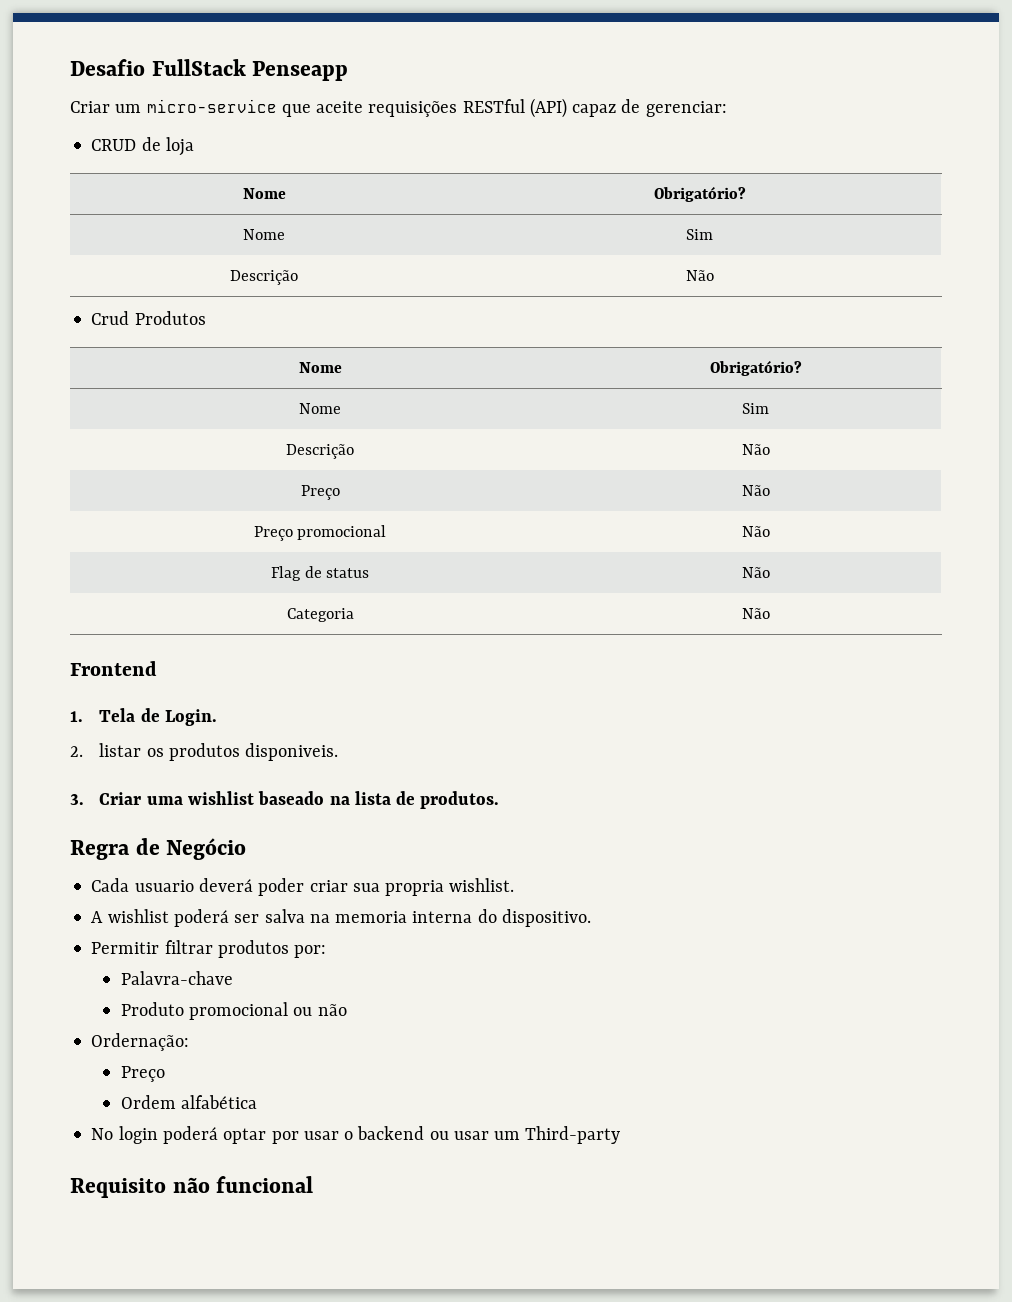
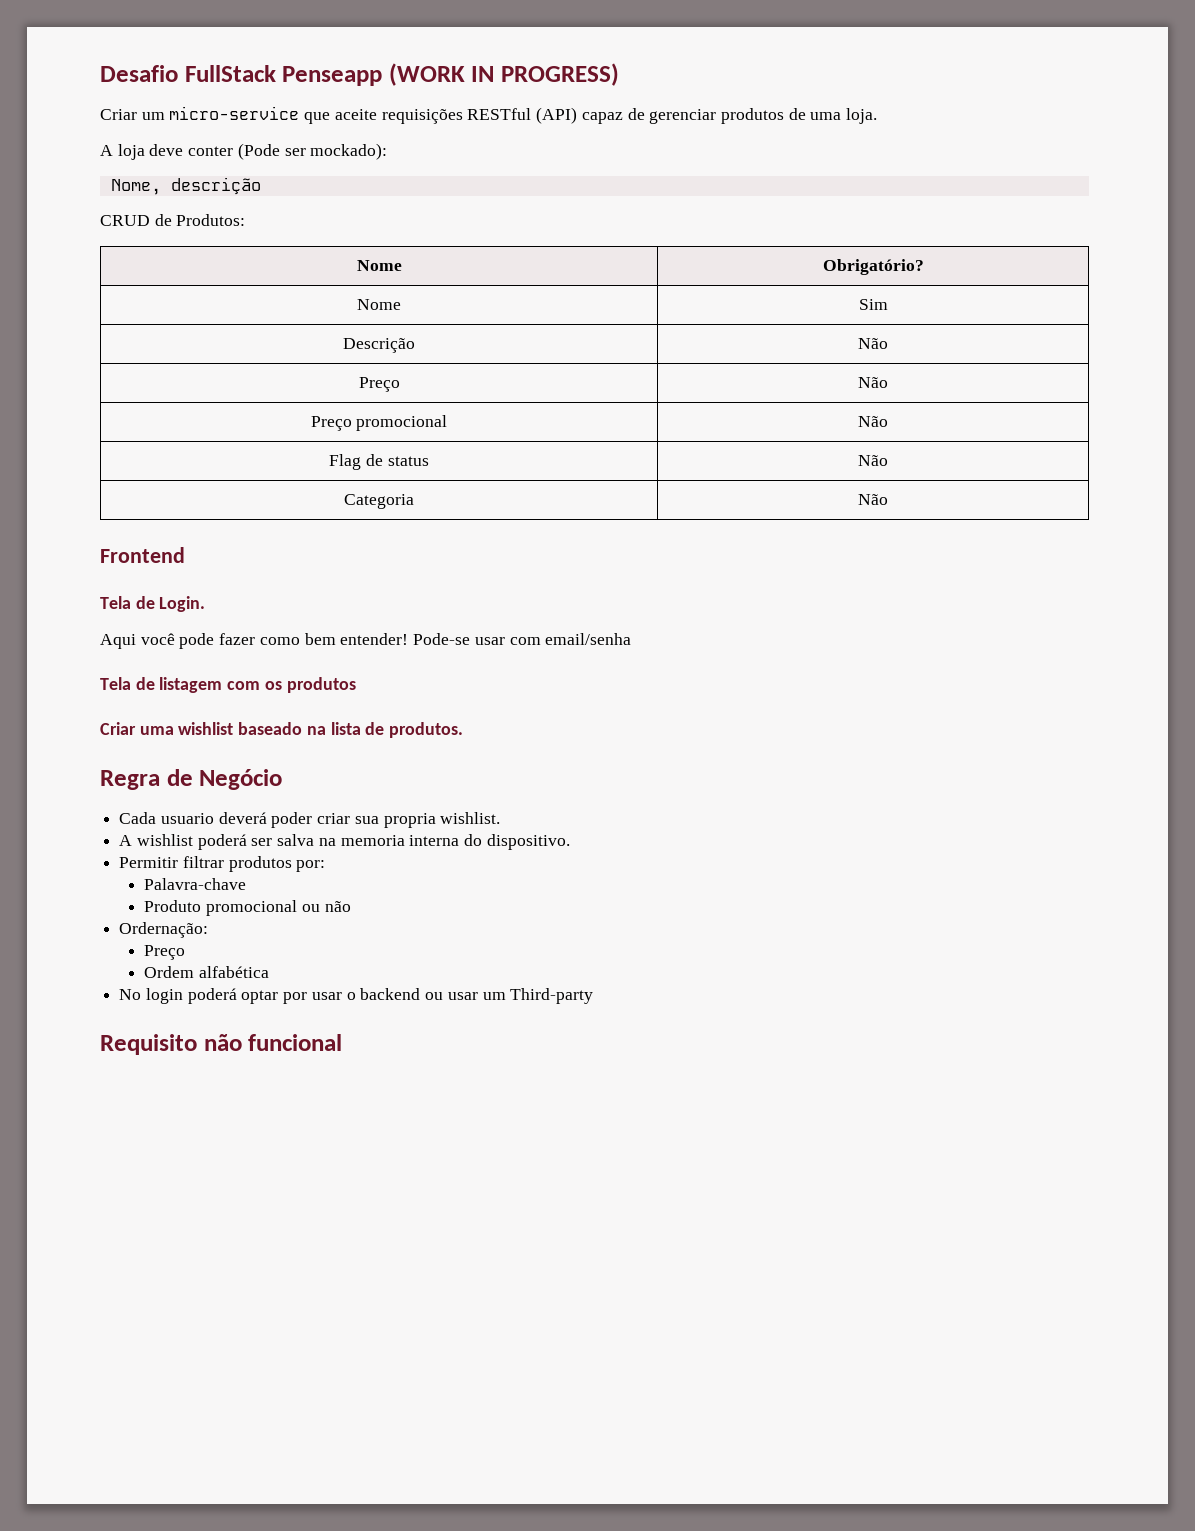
- Desafio FullStack Penseapp
+ Desafio FullStack Penseapp (WORK IN PROGRESS)
- Criar um micro-service que aceite requisições RESTful (API) capaz de gerenciar:
- CRUD de loja
- Nome | Obrigatório?
- Nome | Sim
- Descrição | Não
- Crud Produtos
+ Criar um micro-service que aceite requisições RESTful (API) capaz de gerenciar produtos de uma loja.
+ A loja deve conter (Pode ser mockado):
+ Nome, descrição
+ CRUD de Produtos:
- 1. Tela de Login.
+ Tela de Login.
- 2. listar os produtos disponiveis.
- 3. Criar uma wishlist baseado na lista de produtos.
+ Aqui você pode fazer como bem entender! Pode-se usar com email/senha
+ Tela de listagem com os produtos
+ Criar uma wishlist baseado na lista de produtos.

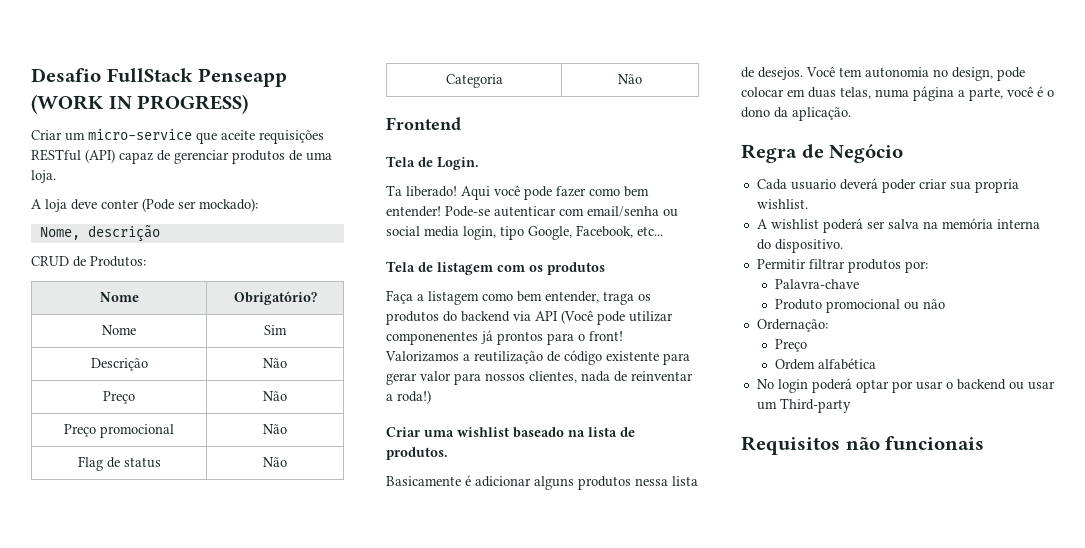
+ Ta liberado!
- Pode-se usar com email/senha
+ Pode-se autenticar com email/senha ou social media login, tipo Google, Facebook, etc...
+ Faça a listagem como bem entender, traga os produtos do backend via API (Você pode utilizar componenentes já prontos para o front! Valorizamos a reutilização de código existente para gerar valor para nossos clientes, nada de reinventar a roda!)
+ Basicamente é adicionar alguns produtos nessa lista de desejos. Você tem autonomia no design, pode colocar em duas telas, numa página a parte, você é o dono da aplicação.
- A wishlist poderá ser salva na memoria interna do dispositivo.
+ A wishlist poderá ser salva na memória interna do dispositivo.
- Requisito não funcional
+ Requisitos não funcionais

